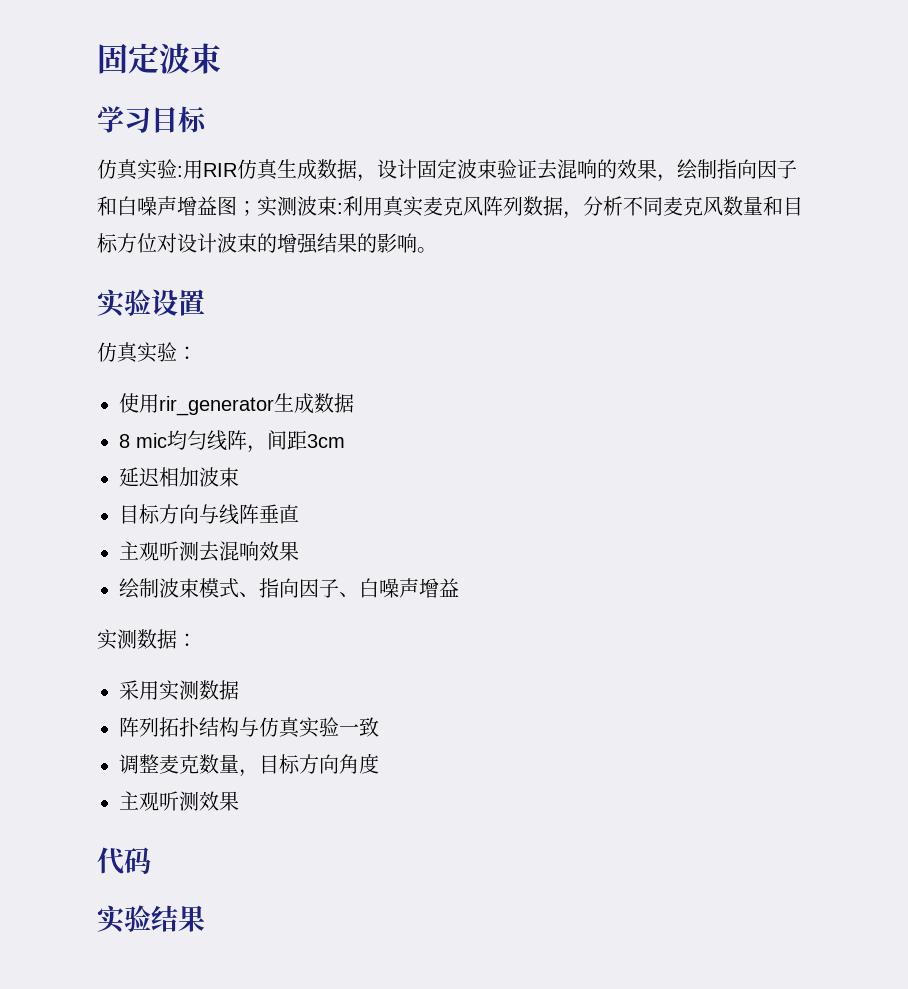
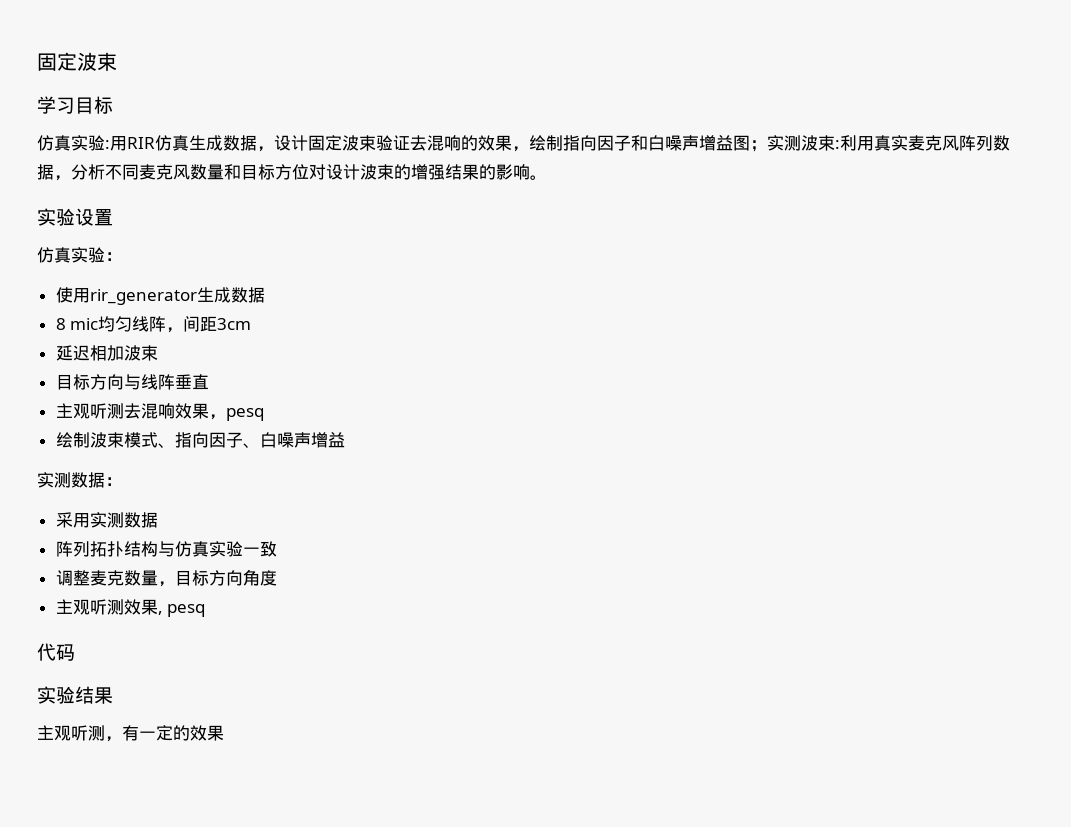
- 主观听测去混响效果
+ 主观听测去混响效果，pesq
- 主观听测效果
+ 主观听测效果, pesq
+ 主观听测，有一定的效果

